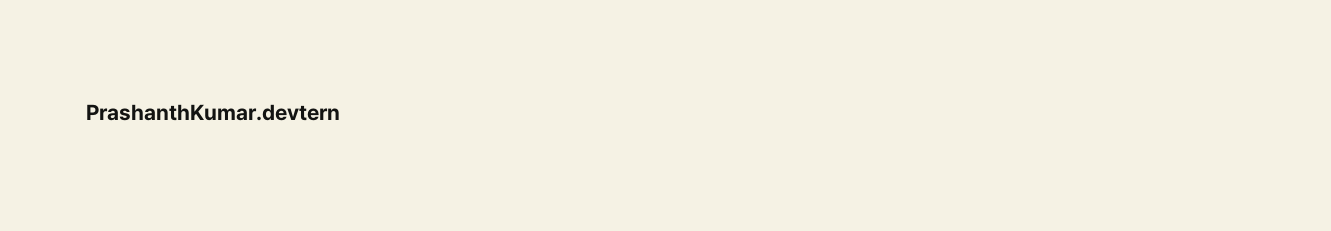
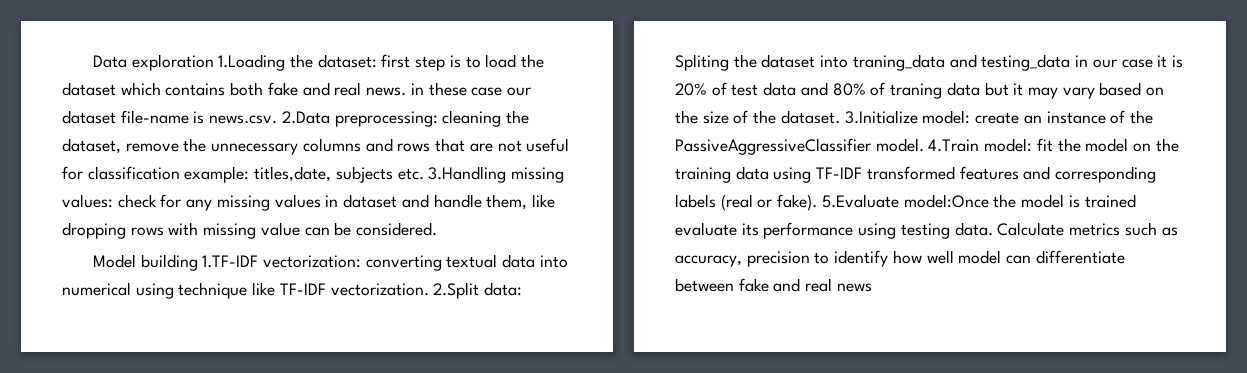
- PrashanthKumar.devtern
+ Data exploration 1.Loading the dataset: first step is to load the dataset which contains both fake and real news. in these case our dataset file-name is news.csv. 2.Data preprocessing: cleaning the dataset, remove the unnecessary columns and rows that are not useful for classification example: titles,date, subjects etc. 3.Handling missing values: check for any missing values in dataset and handle them, like dropping rows with missing value can be considered.
+ Model building 1.TF-IDF vectorization: converting textual data into numerical using technique like TF-IDF vectorization. 2.Split data: Spliting the dataset into traning_data and testing_data in our case it is 20% of test data and 80% of traning data but it may vary based on the size of the dataset. 3.Initialize model: create an instance of the PassiveAggressiveClassifier model. 4.Train model: fit the model on the training data using TF-IDF transformed features and corresponding labels (real or fake). 5.Evaluate model:Once the model is trained evaluate its performance using testing data. Calculate metrics such as accuracy, precision to identify how well model can differentiate between fake and real news

